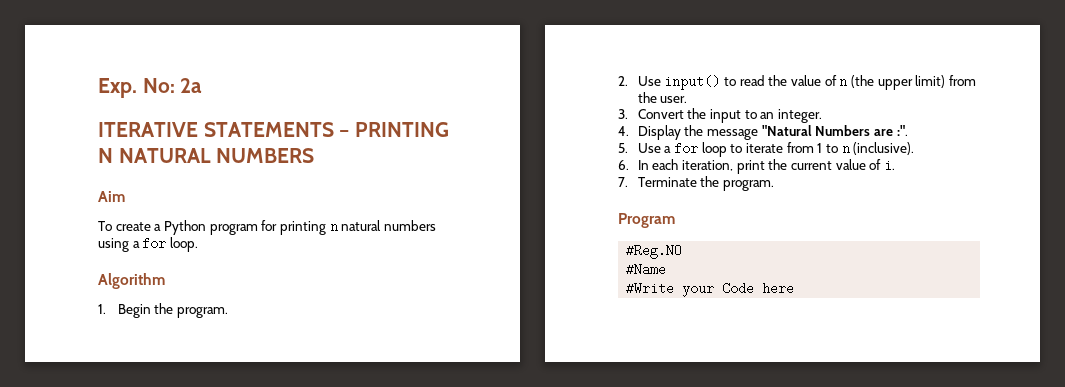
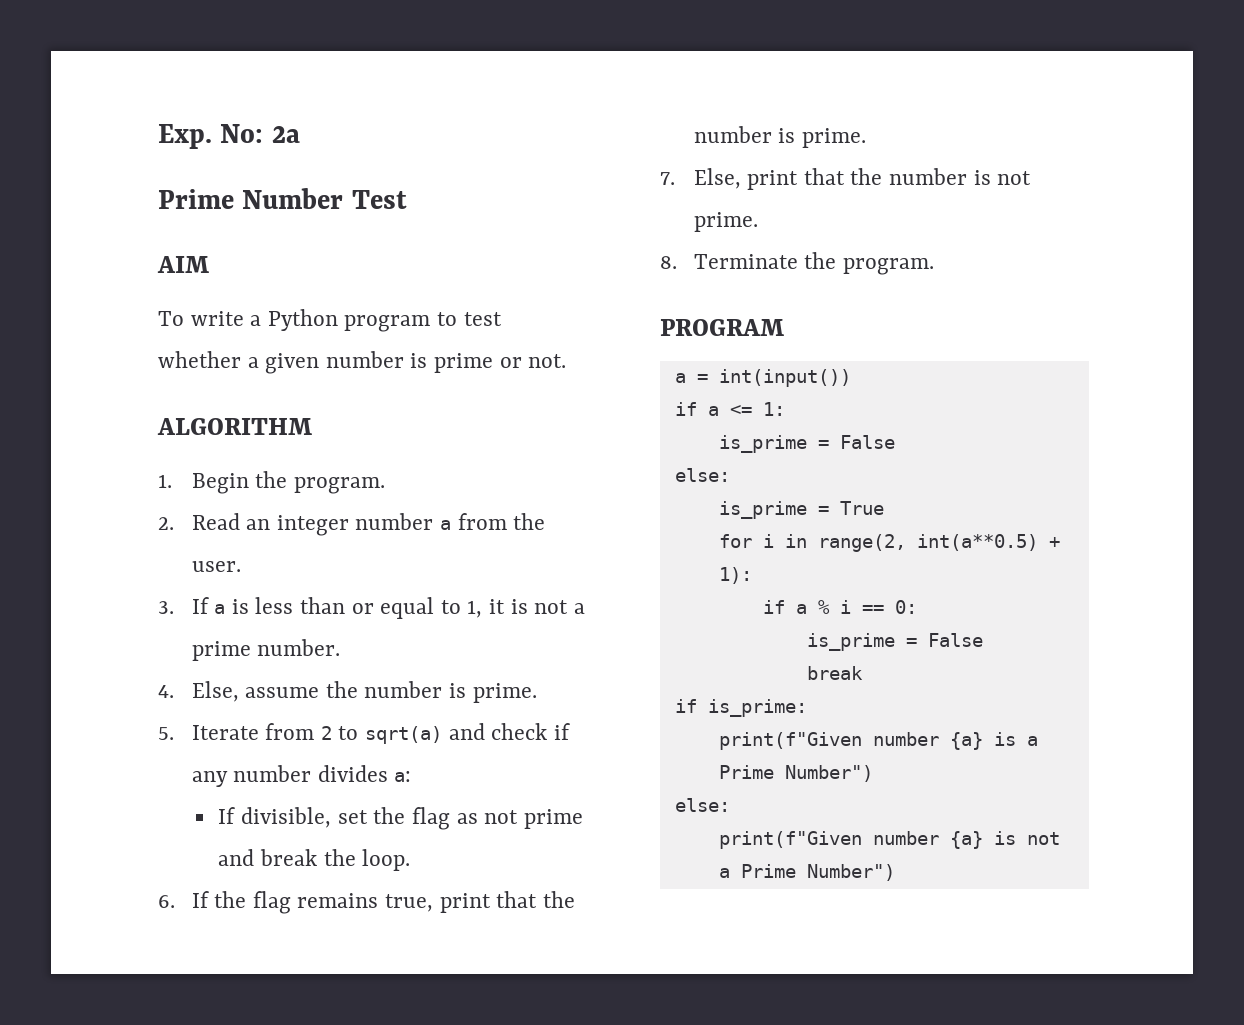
- ITERATIVE STATEMENTS – PRINTING N NATURAL NUMBERS
- Aim
+ Prime Number Test
+ AIM
- To create a Python program for printing n natural numbers using a for loop.
- Algorithm
+ To write a Python program to test whether a given number is prime or not.
+ ALGORITHM
- 2. Use input() to read the value of n (the upper limit) from the user.
- 3. Convert the input to an integer.
- 4. Display the message "Natural Numbers are :".
- 5. Use a for loop to iterate from 1 to n (inclusive).
- 6. In each iteration, print the current value of i.
- 7. Terminate the program.
- Program
- #Reg.NO
- #Name
- #Write your Code here
+ 2. Read an integer number a from the user.
+ 3. If a is less than or equal to 1, it is not a prime number.
+ 4. Else, assume the number is prime.
+ 5. Iterate from 2 to sqrt(a) and check if any number divides a:
+ If divisible, set the flag as not prime and break the loop.
+ 6. If the flag remains true, print that the number is prime.
+ 7. Else, print that the number is not prime.
+ 8. Terminate the program.
+ PROGRAM
+ a = int(input())
+ if a <= 1:
+ is_prime = False
+ else:
+ is_prime = True
+ for i in range(2, int(a**0.5) + 1):
+ if a % i == 0:
+ is_prime = False
+ break
+ if is_prime:
+ print(f"Given number {a} is a Prime Number")
+ else:
+ print(f"Given number {a} is not a Prime Number")

